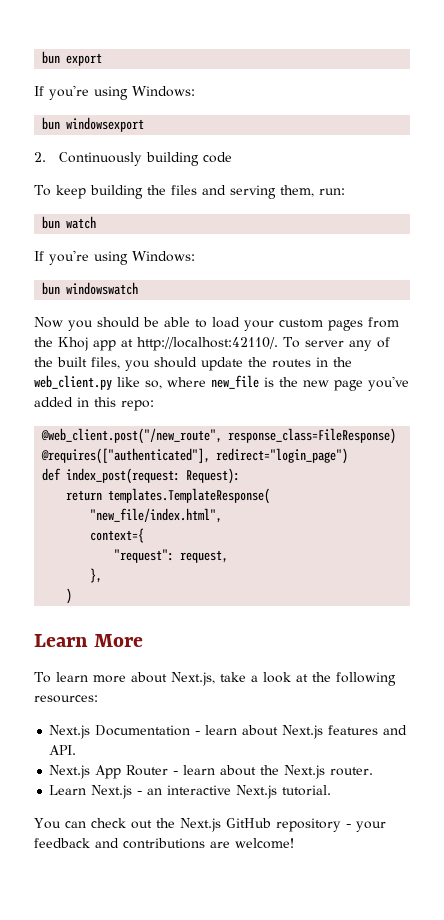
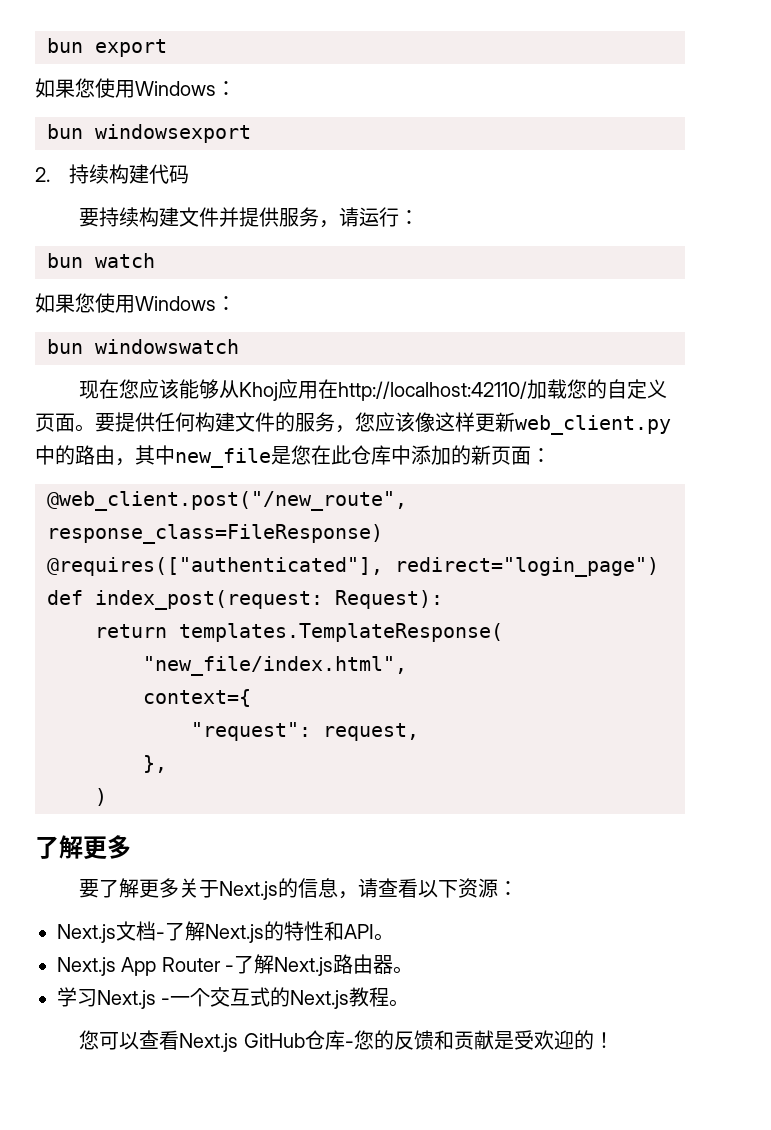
  bun export
- If you're using Windows:
+ 如果您使用Windows：
- 2. Continuously building code
- To keep building the files and serving them, run:
+ 2.持续构建代码
+ 要持续构建文件并提供服务，请运行：
  bun watch
- If you're using Windows:
+ 如果您使用Windows：
  bun windowswatch
- Now you should be able to load your custom pages from the Khoj app at http://localhost:42110/. To server any of the built files, you should update the routes in the web_client.py like so, where new_file is the new page you've added in this repo:
+ 现在您应该能够从Khoj应用在http://localhost:42110/加载您的自定义页面。要提供任何构建文件的服务，您应该像这样更新web_client.py中的路由，其中new_file是您在此仓库中添加的新页面：
  )
- Learn More
- To learn more about Next.js, take a look at the following resources:
- Next.js Documentation - learn about Next.js features and API.
- Next.js App Router - learn about the Next.js router.
- Learn Next.js - an interactive Next.js tutorial.
- You can check out the Next.js GitHub repository - your feedback and contributions are welcome!
+ 了解更多
+ 要了解更多关于Next.js的信息，请查看以下资源：
+ Next.js文档-了解Next.js的特性和API。
+ Next.js App Router -了解Next.js路由器。
+ 学习Next.js -一个交互式的Next.js教程。
+ 您可以查看Next.js GitHub仓库-您的反馈和贡献是受欢迎的！

